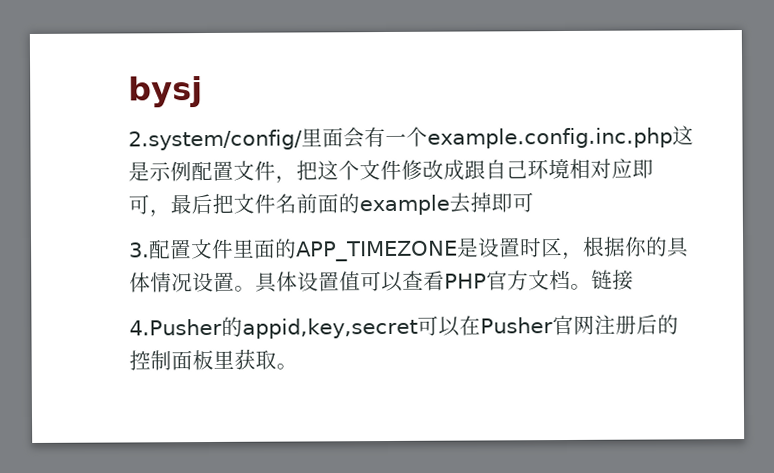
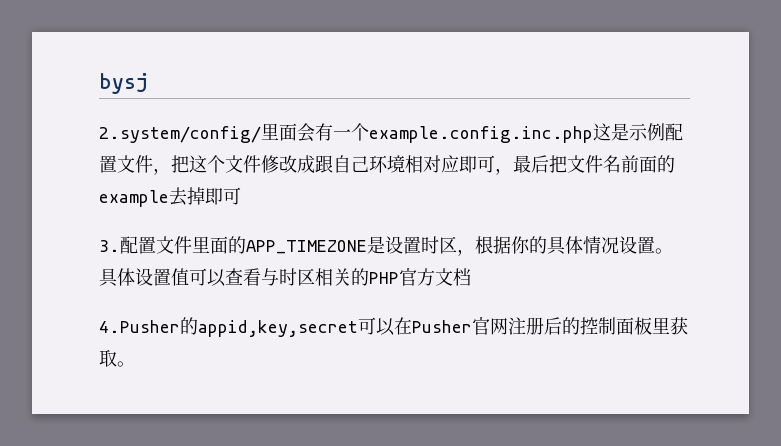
- 具体设置值可以查看PHP官方文档。链接
+ 具体设置值可以查看与时区相关的PHP官方文档

